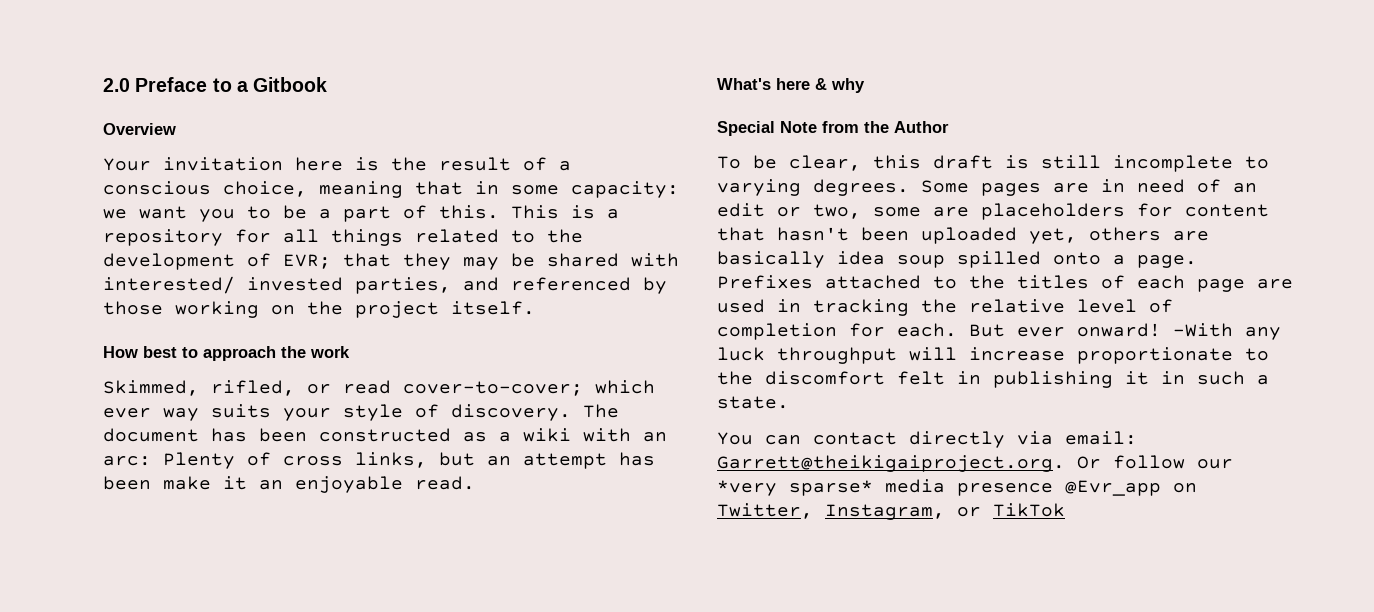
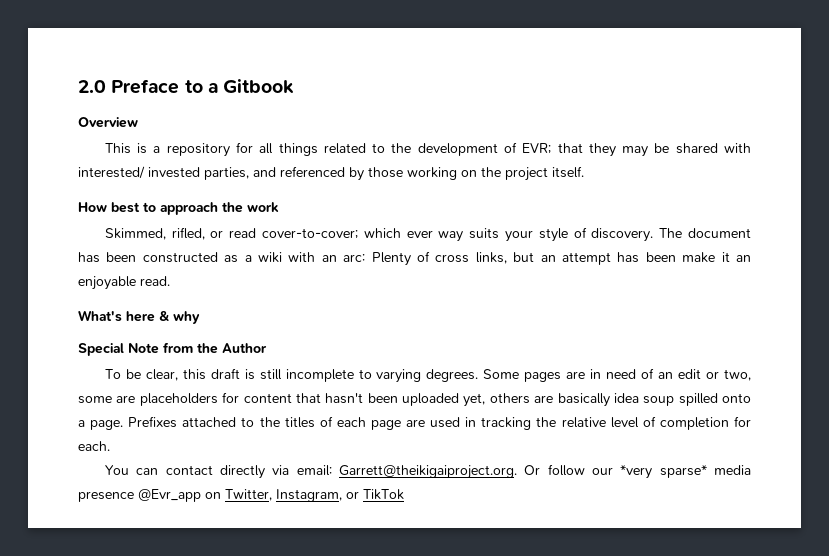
- Your invitation here is the result of a conscious choice, meaning that in some capacity: we want you to be a part of this.
- But ever onward! -With any luck throughput will increase proportionate to the discomfort felt in publishing it in such a state.

